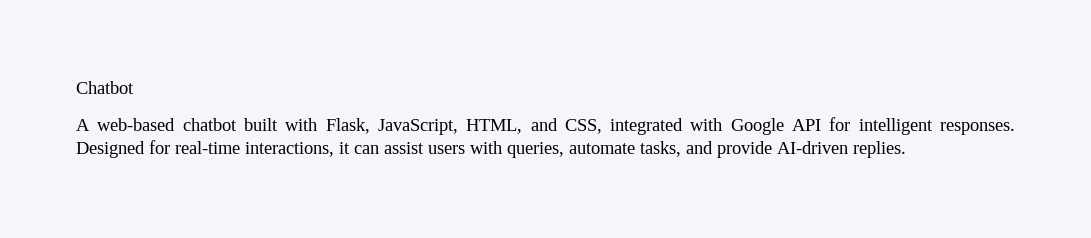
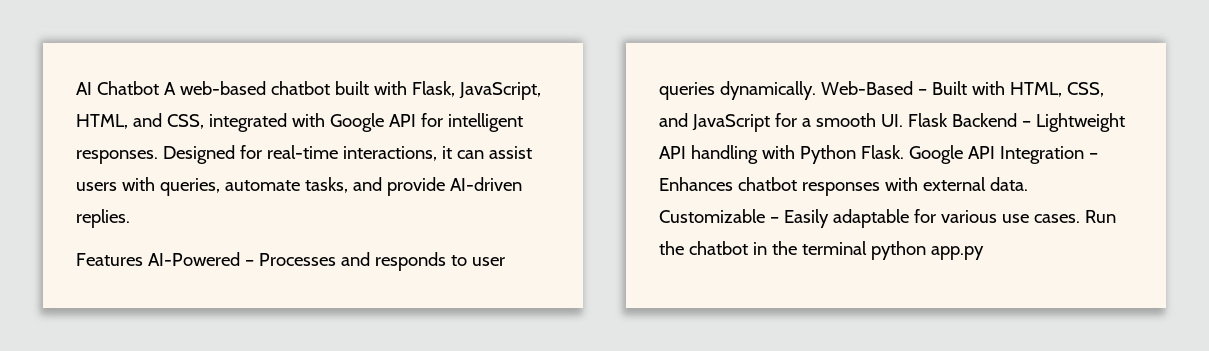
- Chatbot
- A web-based chatbot built with Flask, JavaScript, HTML, and CSS, integrated with Google API for intelligent responses.
+ AI Chatbot A web-based chatbot built with Flask, JavaScript, HTML, and CSS, integrated with Google API for intelligent responses.
+ Features AI-Powered – Processes and responds to user queries dynamically. Web-Based – Built with HTML, CSS, and JavaScript for a smooth UI. Flask Backend – Lightweight API handling with Python Flask. Google API Integration – Enhances chatbot responses with external data. Customizable – Easily adaptable for various use cases. Run the chatbot in the terminal python app.py

